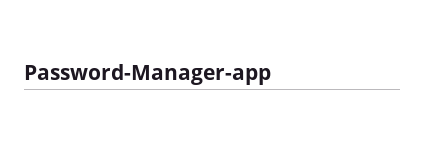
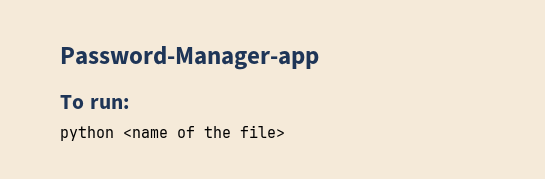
+ To run:
+ python <name of the file>

